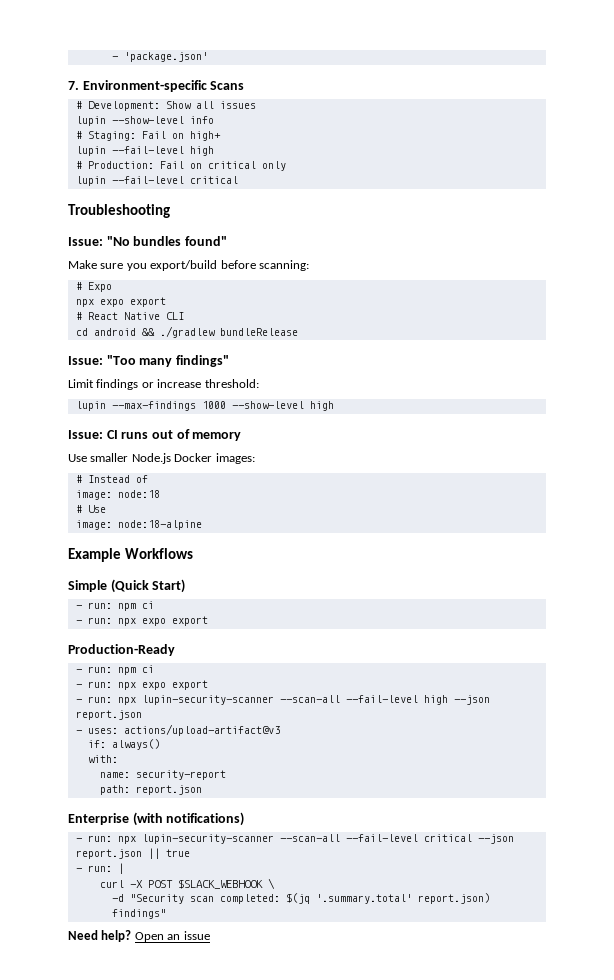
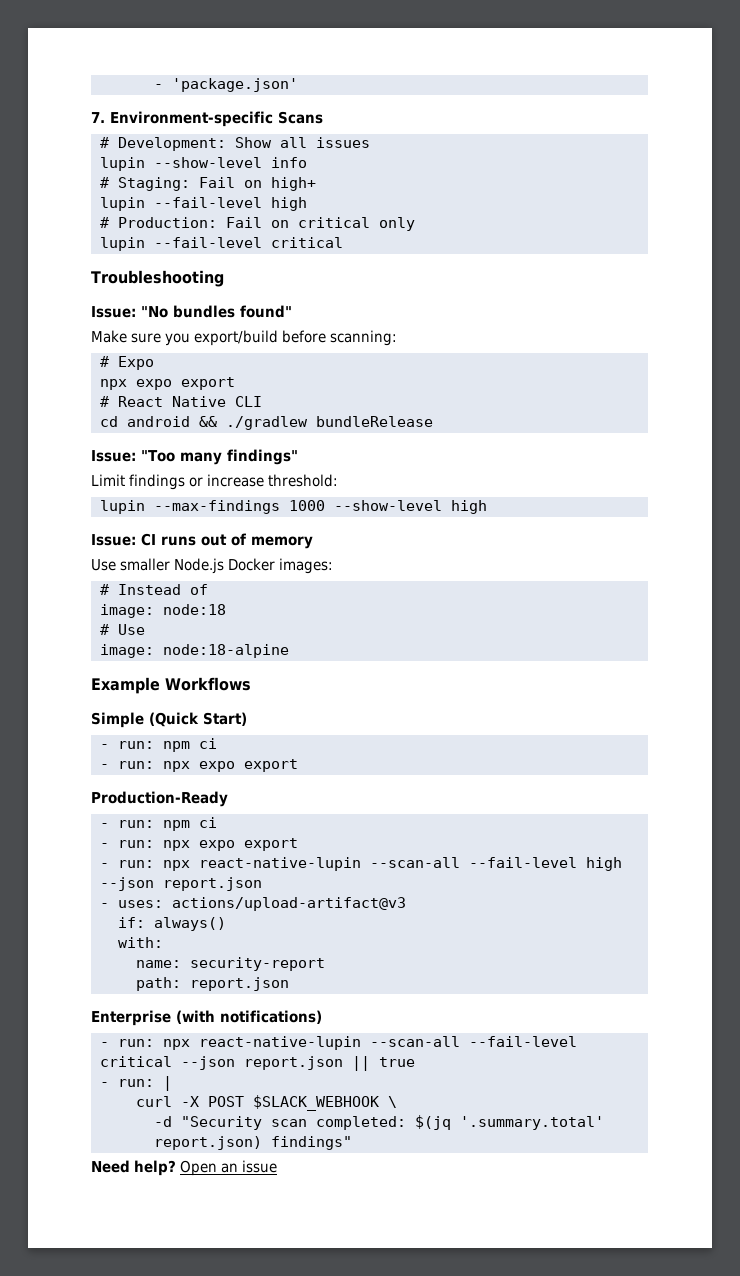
- - run: npx lupin-security-scanner --scan-all --fail-level high --json report.json
+ - run: npx react-native-lupin --scan-all --fail-level high --json report.json
- - run: npx lupin-security-scanner --scan-all --fail-level critical --json report.json || true
+ - run: npx react-native-lupin --scan-all --fail-level critical --json report.json || true

